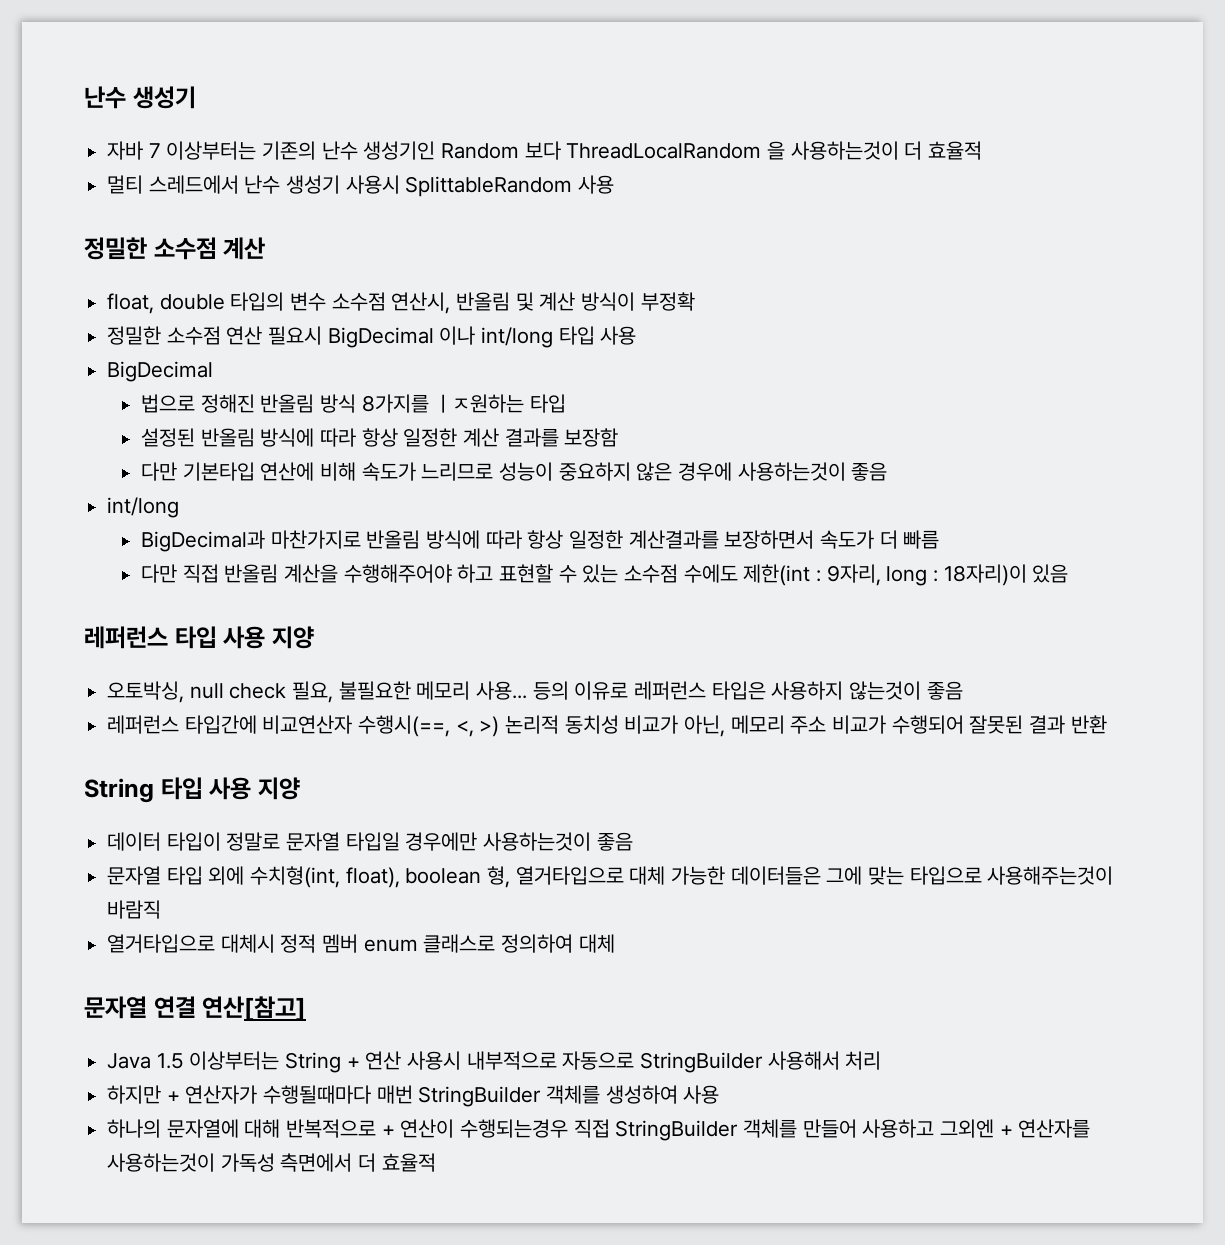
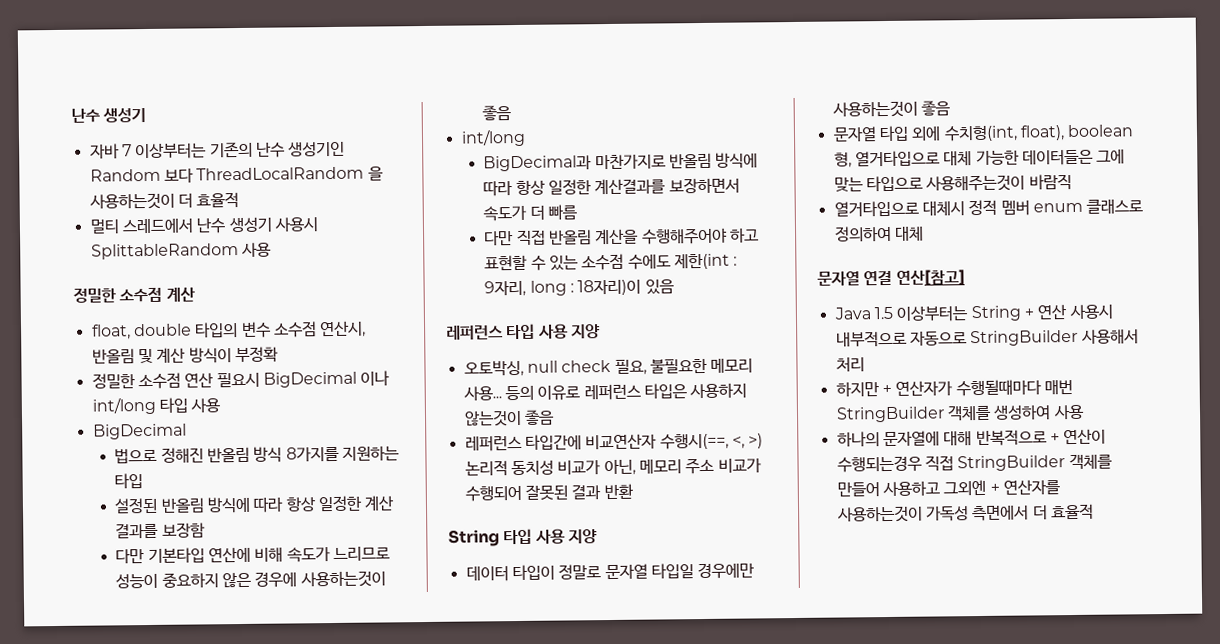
- 법으로 정해진 반올림 방식 8가지를 ㅣㅈ원하는 타입
+ 법으로 정해진 반올림 방식 8가지를 지원하는 타입

